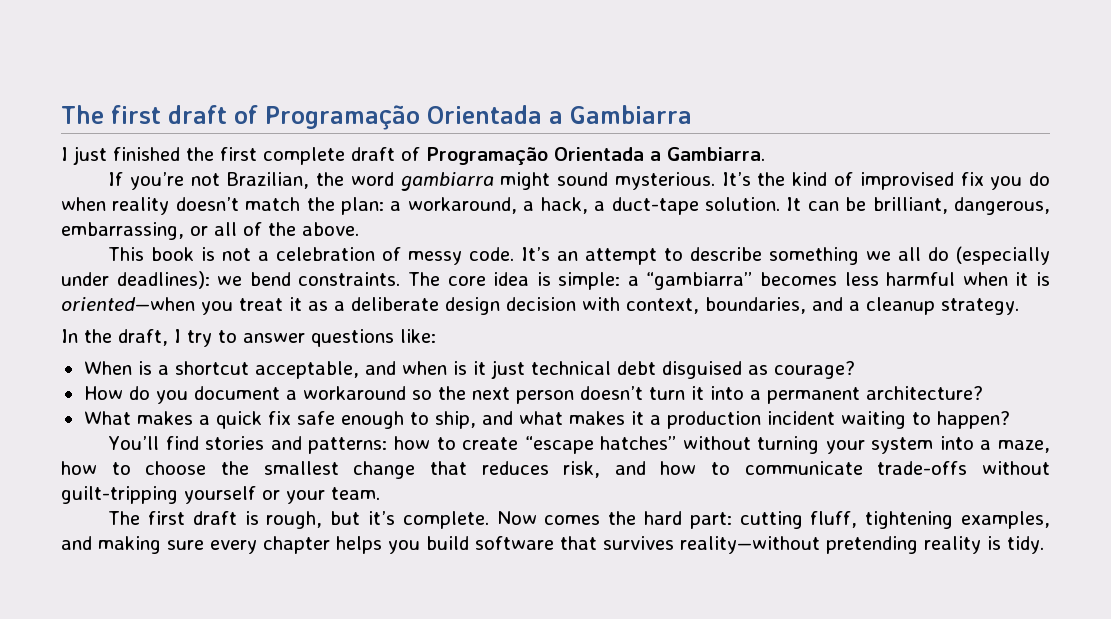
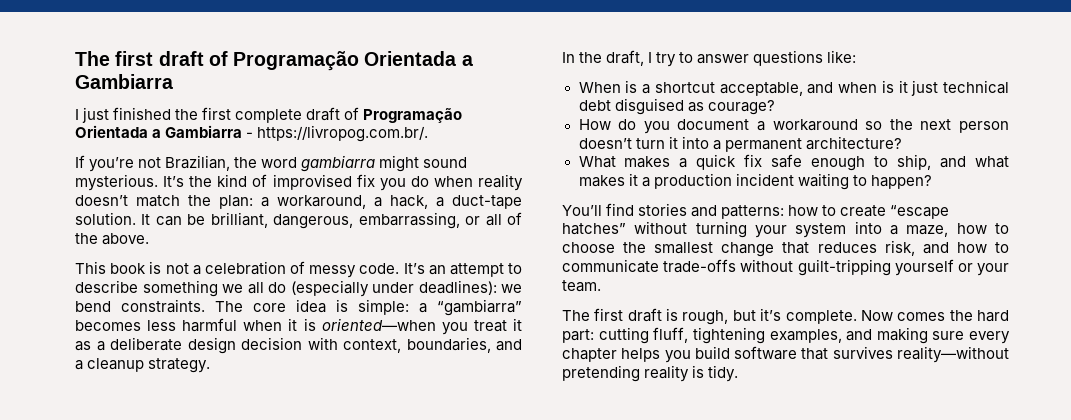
- I just finished the first complete draft of Programação Orientada a Gambiarra.
+ I just finished the first complete draft of Programação Orientada a Gambiarra - https://livropog.com.br/.

